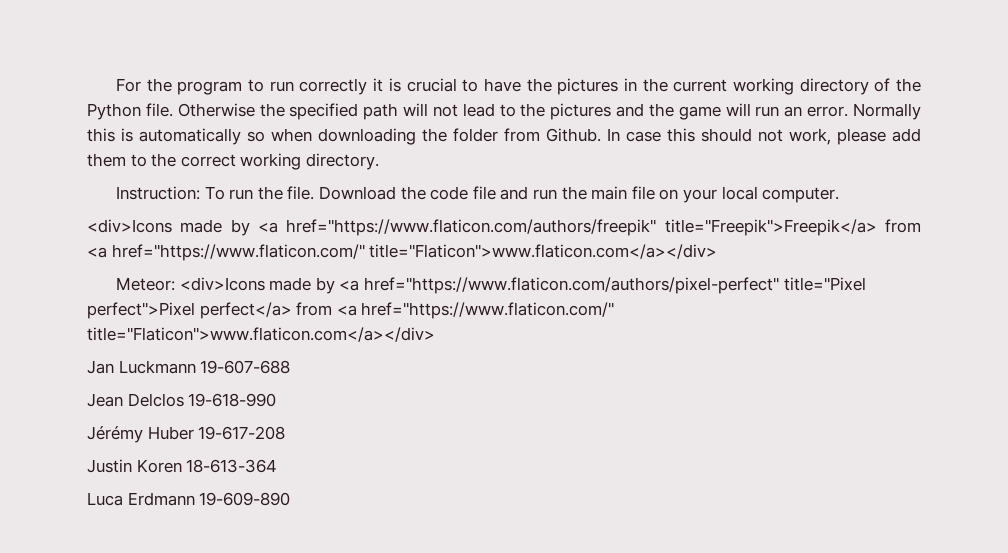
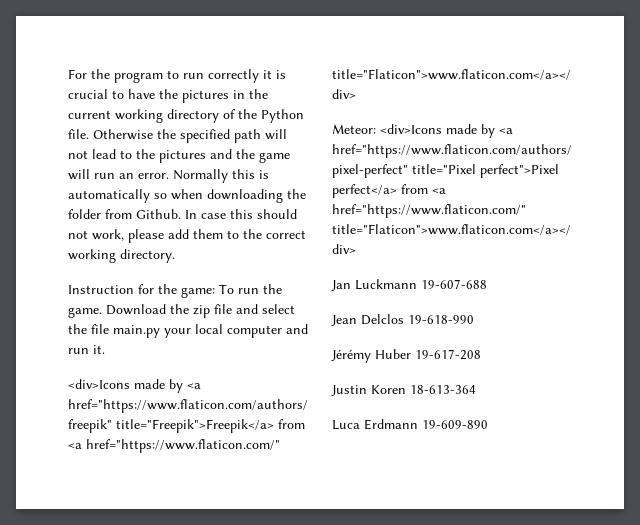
- Instruction: To run the file.
+ Instruction for the game: To run the game.
- Download the code file and run the main file on your local computer.
+ Download the zip file and select the file main.py your local computer and run it.

